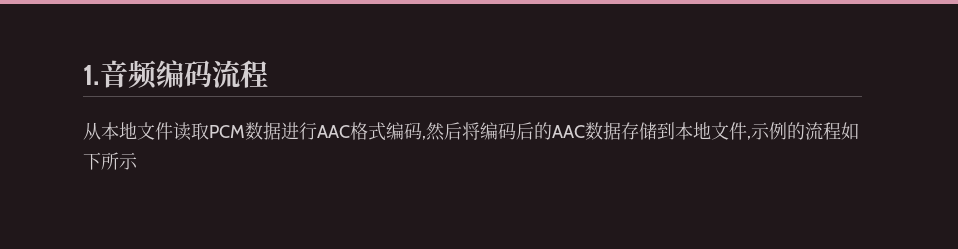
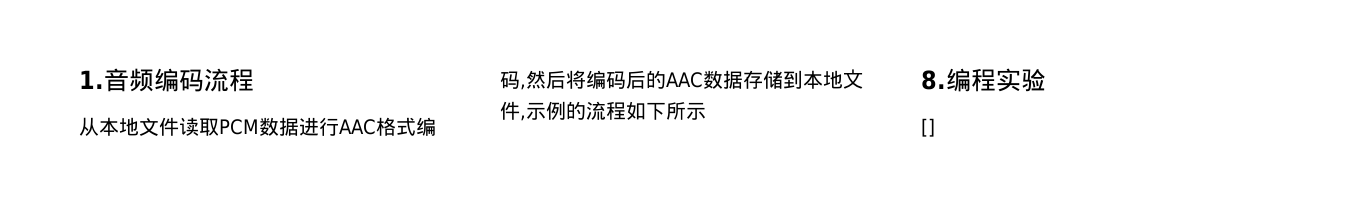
+ 8.编程实验
+ []

